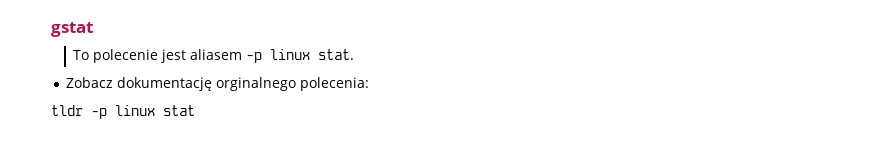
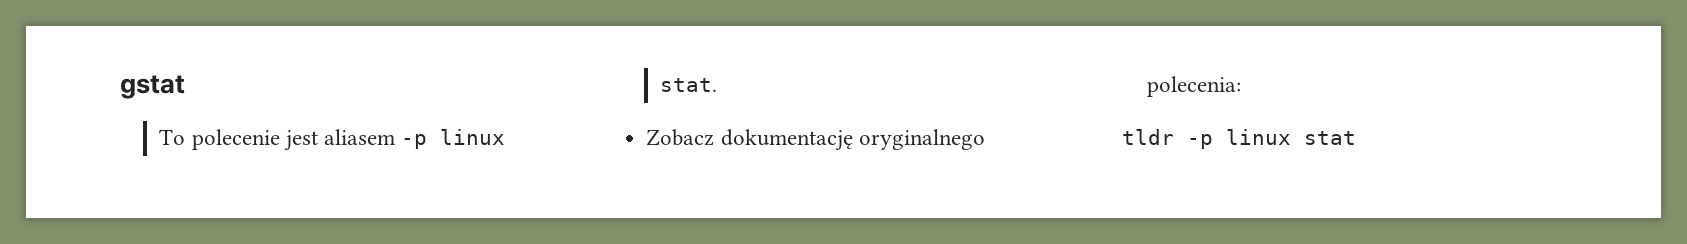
- Zobacz dokumentację orginalnego polecenia:
+ Zobacz dokumentację oryginalnego polecenia:

